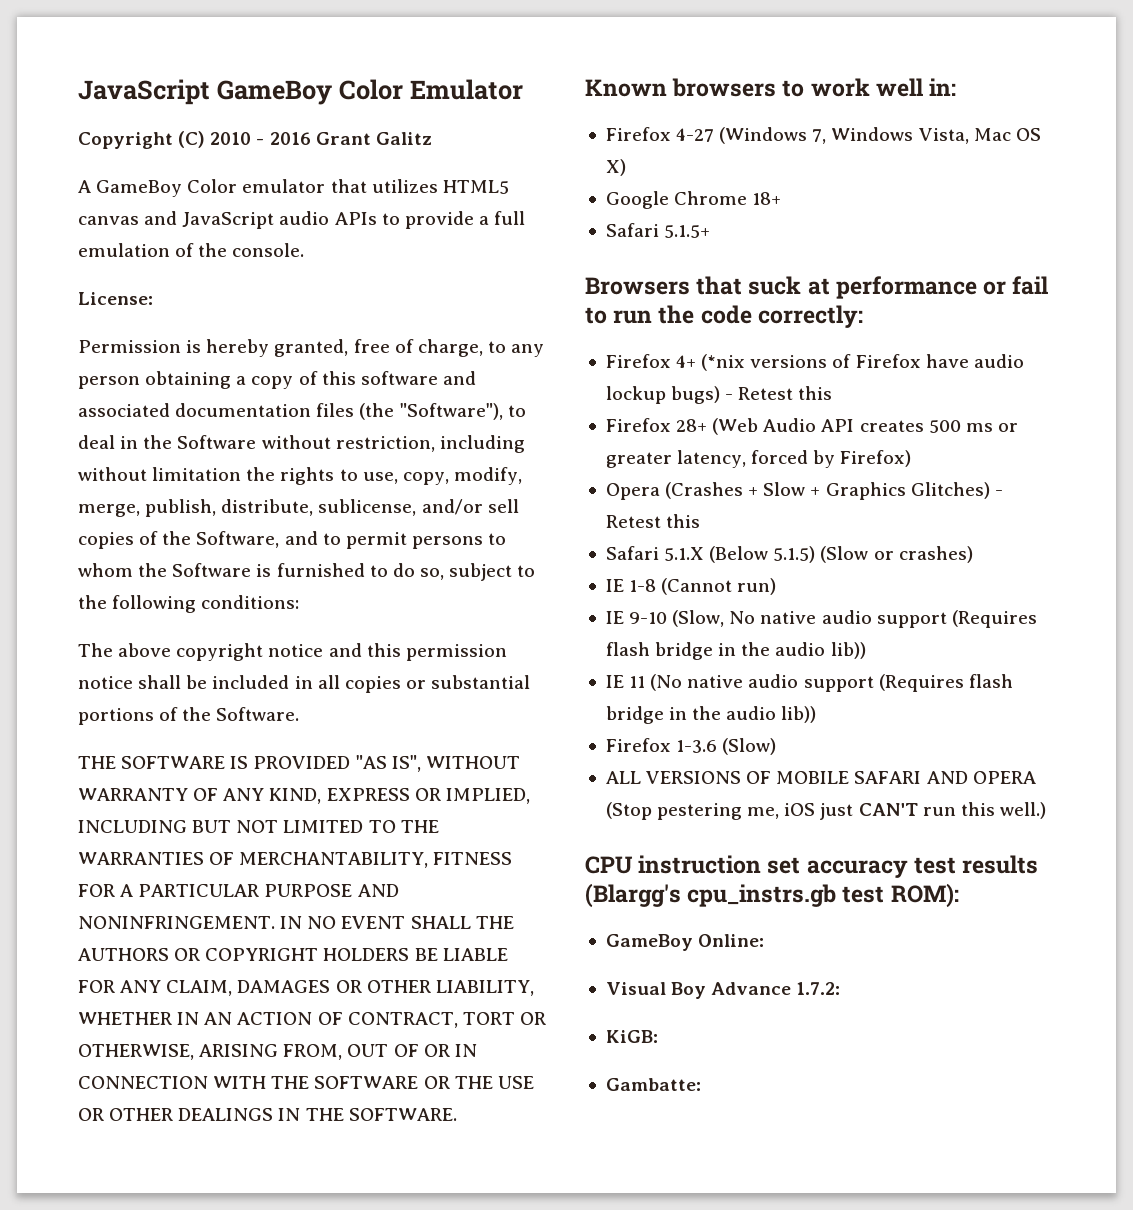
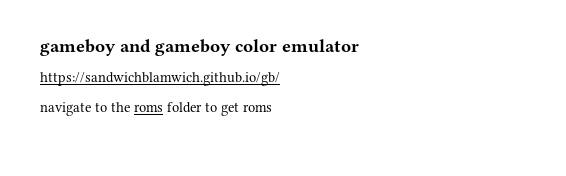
- JavaScript GameBoy Color Emulator
- Copyright (C) 2010 - 2016 Grant Galitz
- A GameBoy Color emulator that utilizes HTML5 canvas and JavaScript audio APIs to provide a full emulation of the console.
- License:
- Permission is hereby granted, free of charge, to any person obtaining a copy of this software and associated documentation files (the "Software"), to deal in the Software without restriction, including without limitation the rights to use, copy, modify, merge, publish, distribute, sublicense, and/or sell copies of the Software, and to permit persons to whom the Software is furnished to do so, subject to the following conditions:
- The above copyright notice and this permission notice shall be included in all copies or substantial portions of the Software.
- THE SOFTWARE IS PROVIDED "AS IS", WITHOUT WARRANTY OF ANY KIND, EXPRESS OR IMPLIED, INCLUDING BUT NOT LIMITED TO THE WARRANTIES OF MERCHANTABILITY, FITNESS FOR A PARTICULAR PURPOSE AND NONINFRINGEMENT. IN NO EVENT SHALL THE AUTHORS OR COPYRIGHT HOLDERS BE LIABLE FOR ANY CLAIM, DAMAGES OR OTHER LIABILITY, WHETHER IN AN ACTION OF CONTRACT, TORT OR OTHERWISE, ARISING FROM, OUT OF OR IN CONNECTION WITH THE SOFTWARE OR THE USE OR OTHER DEALINGS IN THE SOFTWARE.
- Known browsers to work well in:
- Firefox 4-27 (Windows 7, Windows Vista, Mac OS X)
- Google Chrome 18+
- Safari 5.1.5+
- Browsers that suck at performance or fail to run the code correctly:
- Firefox 4+ (*nix versions of Firefox have audio lockup bugs) - Retest this
- Firefox 28+ (Web Audio API creates 500 ms or greater latency, forced by Firefox)
- Opera (Crashes + Slow + Graphics Glitches) - Retest this
- Safari 5.1.X (Below 5.1.5) (Slow or crashes)
- IE 1-8 (Cannot run)
- IE 9-10 (Slow, No native audio support (Requires flash bridge in the audio lib))
- IE 11 (No native audio support (Requires flash bridge in the audio lib))
- Firefox 1-3.6 (Slow)
- ALL VERSIONS OF MOBILE SAFARI AND OPERA (Stop pestering me, iOS just CAN'T run this well.)
- CPU instruction set accuracy test results (Blargg's cpu_instrs.gb test ROM):
- GameBoy Online:
- Visual Boy Advance 1.7.2:
- KiGB:
- Gambatte:
+ gameboy and gameboy color emulator
+ https://sandwichblamwich.github.io/gb/
+ navigate to the roms folder to get roms

